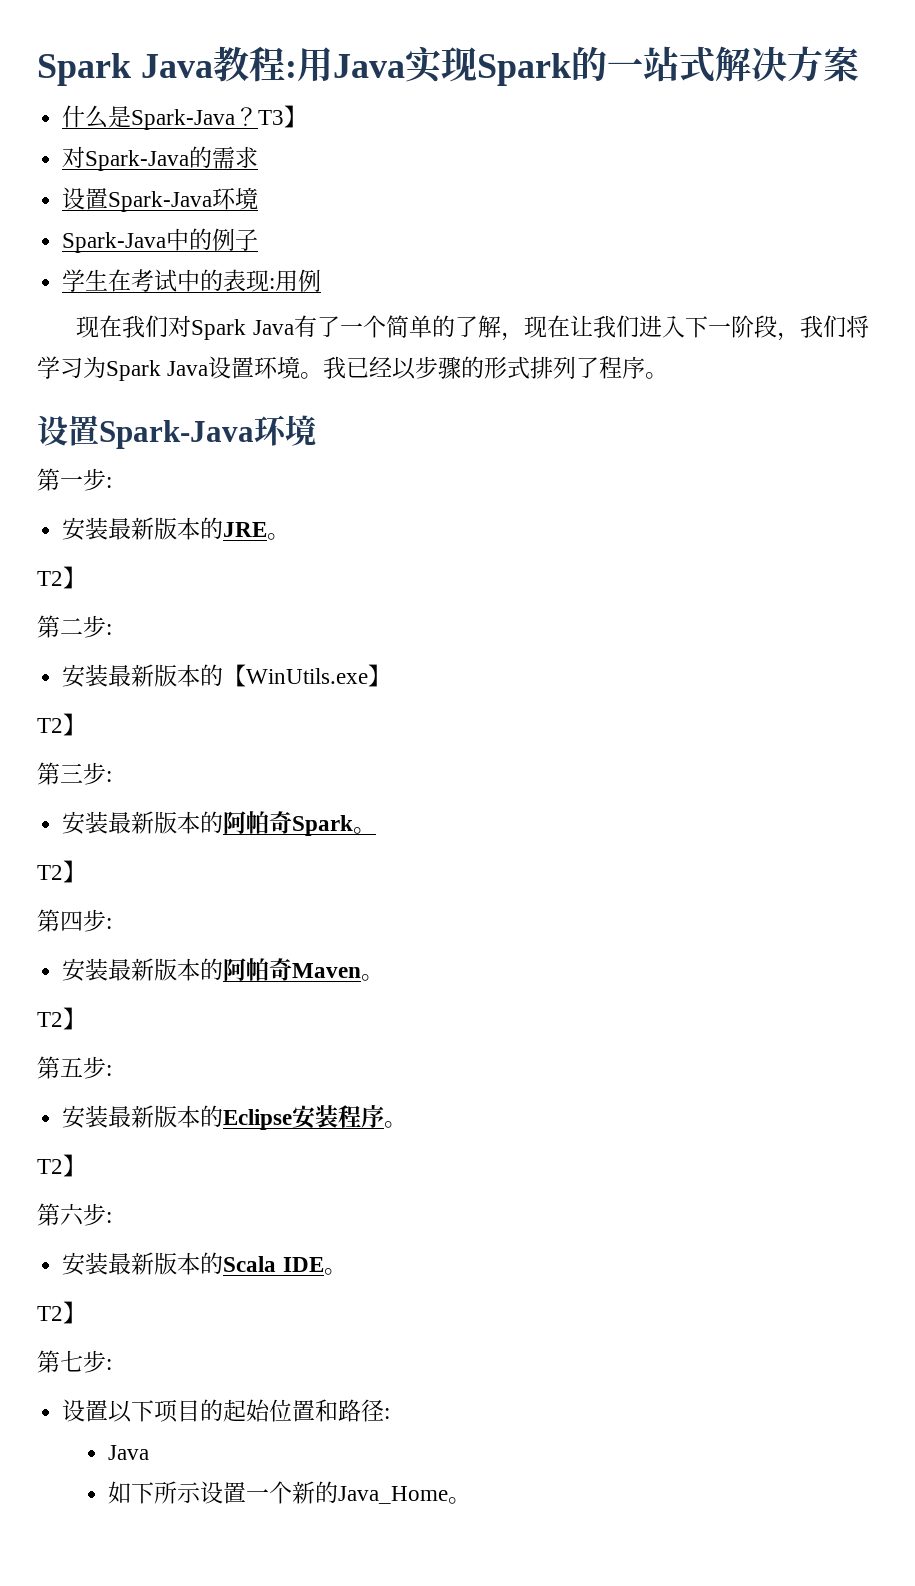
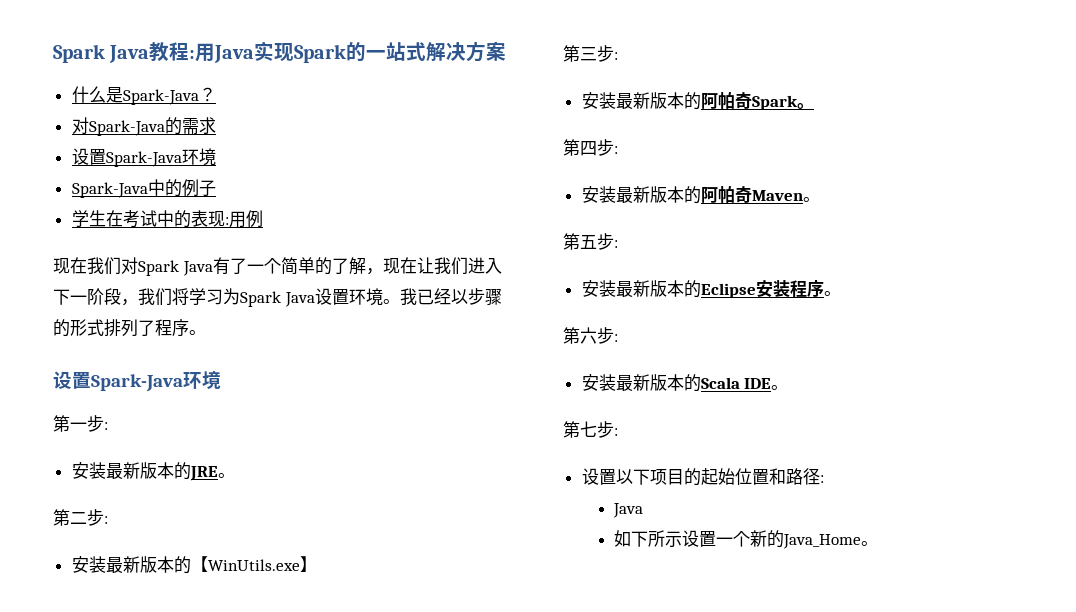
- T3】
  安装最新版本的JRE。
- T2】
  安装最新版本的【WinUtils.exe】
- T2】
  安装最新版本的阿帕奇Spark。
- T2】
  安装最新版本的阿帕奇Maven。
- T2】
  安装最新版本的Eclipse安装程序。
- T2】
  安装最新版本的Scala IDE。
- T2】

